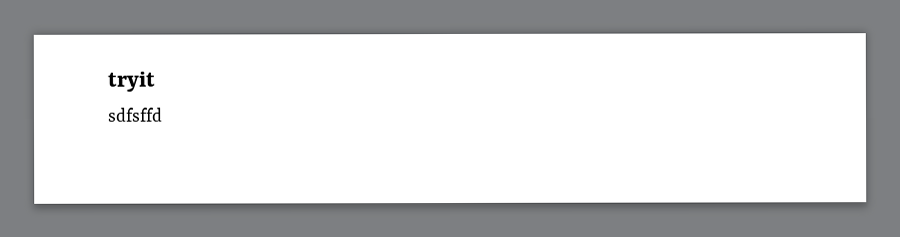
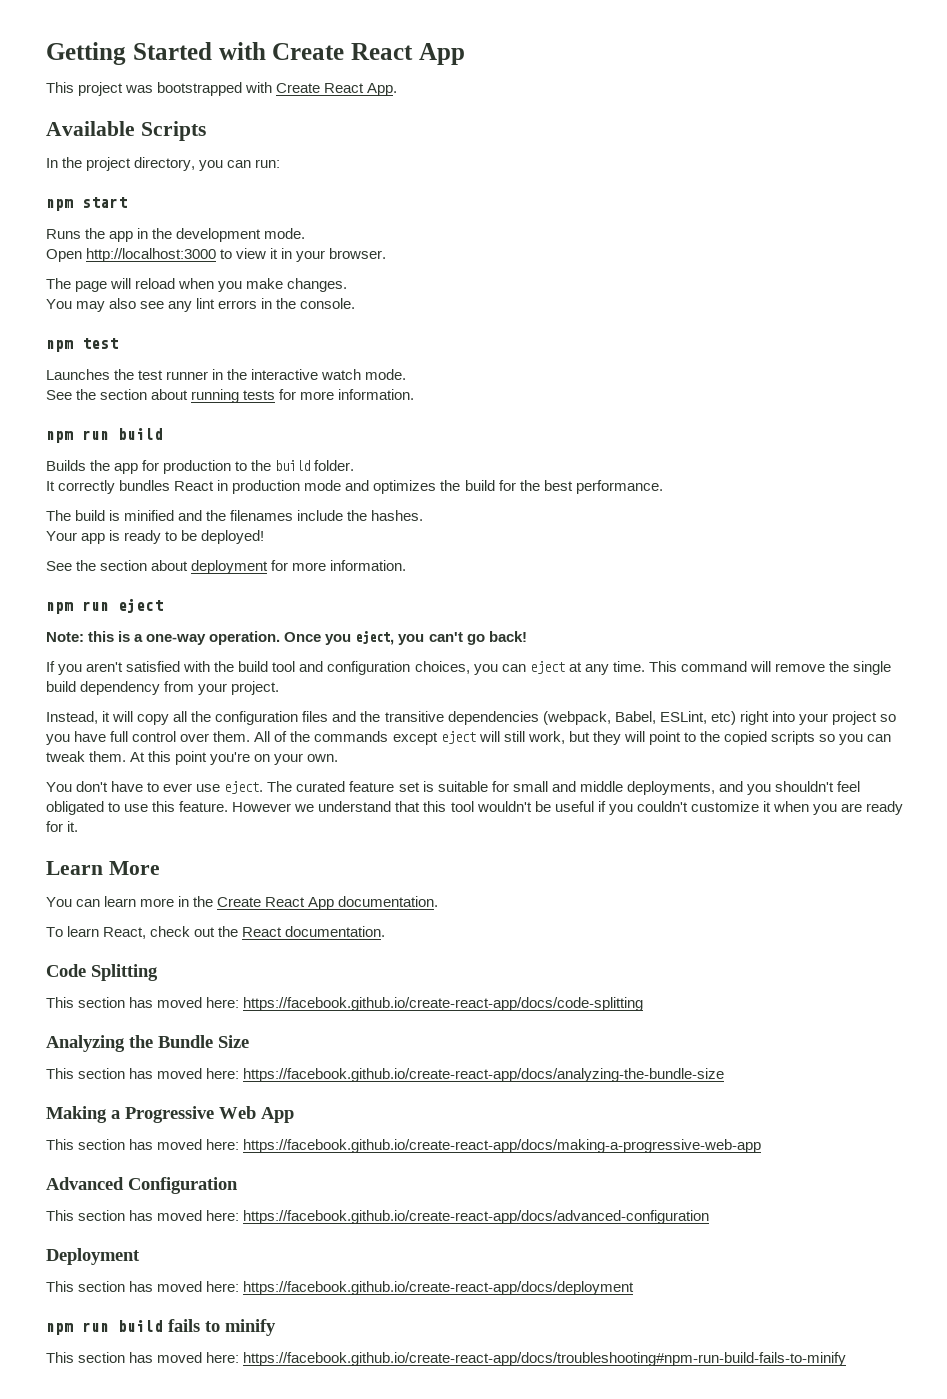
- tryit
- sdfsffd
+ Getting Started with Create React App
+ This project was bootstrapped with Create React App.
+ Available Scripts
+ In the project directory, you can run:
+ npm start
+ Runs the app in the development mode.
+ Open http://localhost:3000 to view it in your browser.
+ The page will reload when you make changes.
+ You may also see any lint errors in the console.
+ npm test
+ Launches the test runner in the interactive watch mode.
+ See the section about running tests for more information.
+ npm run build
+ Builds the app for production to the build folder.
+ It correctly bundles React in production mode and optimizes the build for the best performance.
+ The build is minified and the filenames include the hashes.
+ Your app is ready to be deployed!
+ See the section about deployment for more information.
+ npm run eject
+ Note: this is a one-way operation. Once you eject, you can't go back!
+ If you aren't satisfied with the build tool and configuration choices, you can eject at any time. This command will remove the single build dependency from your project.
+ Instead, it will copy all the configuration files and the transitive dependencies (webpack, Babel, ESLint, etc) right into your project so you have full control over them. All of the commands except eject will still work, but they will point to the copied scripts so you can tweak them. At this point you're on your own.
+ You don't have to ever use eject. The curated feature set is suitable for small and middle deployments, and you shouldn't feel obligated to use this feature. However we understand that this tool wouldn't be useful if you couldn't customize it when you are ready for it.
+ Learn More
+ You can learn more in the Create React App documentation.
+ To learn React, check out the React documentation.
+ Code Splitting
+ This section has moved here: https://facebook.github.io/create-react-app/docs/code-splitting
+ Analyzing the Bundle Size
+ This section has moved here: https://facebook.github.io/create-react-app/docs/analyzing-the-bundle-size
+ Making a Progressive Web App
+ This section has moved here: https://facebook.github.io/create-react-app/docs/making-a-progressive-web-app
+ Advanced Configuration
+ This section has moved here: https://facebook.github.io/create-react-app/docs/advanced-configuration
+ Deployment
+ This section has moved here: https://facebook.github.io/create-react-app/docs/deployment
+ npm run build fails to minify
+ This section has moved here: https://facebook.github.io/create-react-app/docs/troubleshooting#npm-run-build-fails-to-minify

